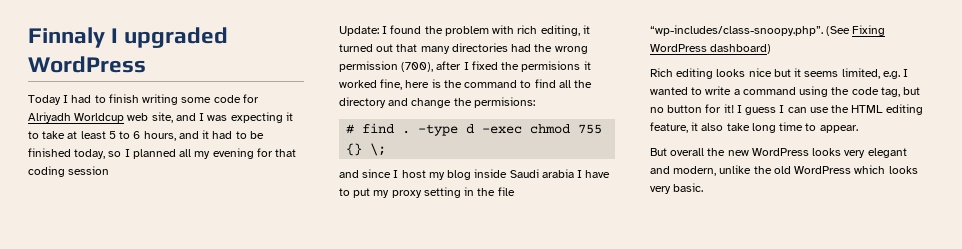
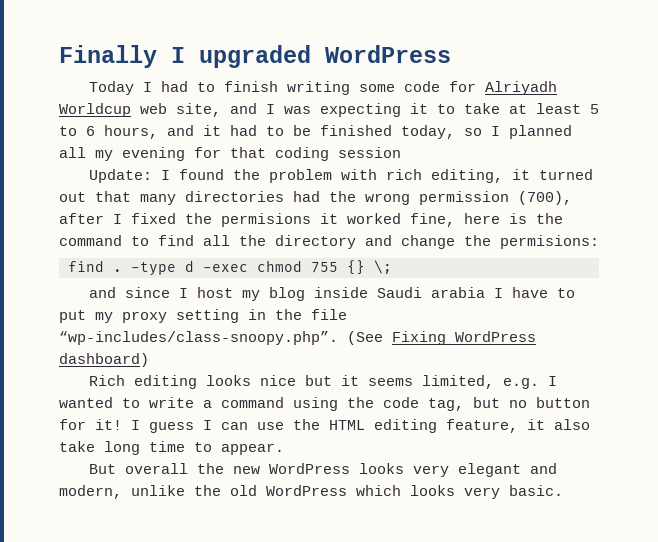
- Finnaly I upgraded WordPress
+ Finally I upgraded WordPress
- # find .
+ find .

